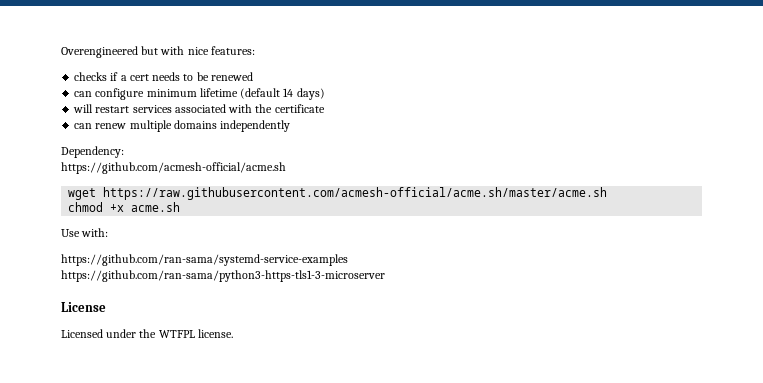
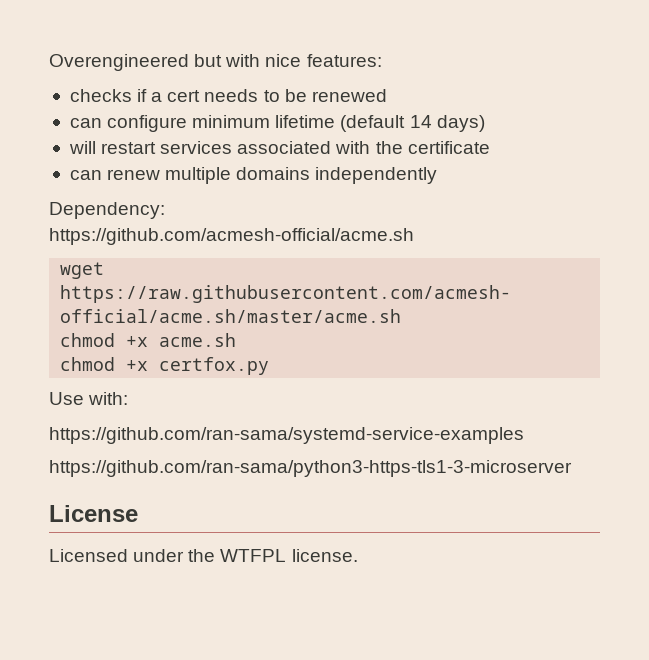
+ chmod +x certfox.py

